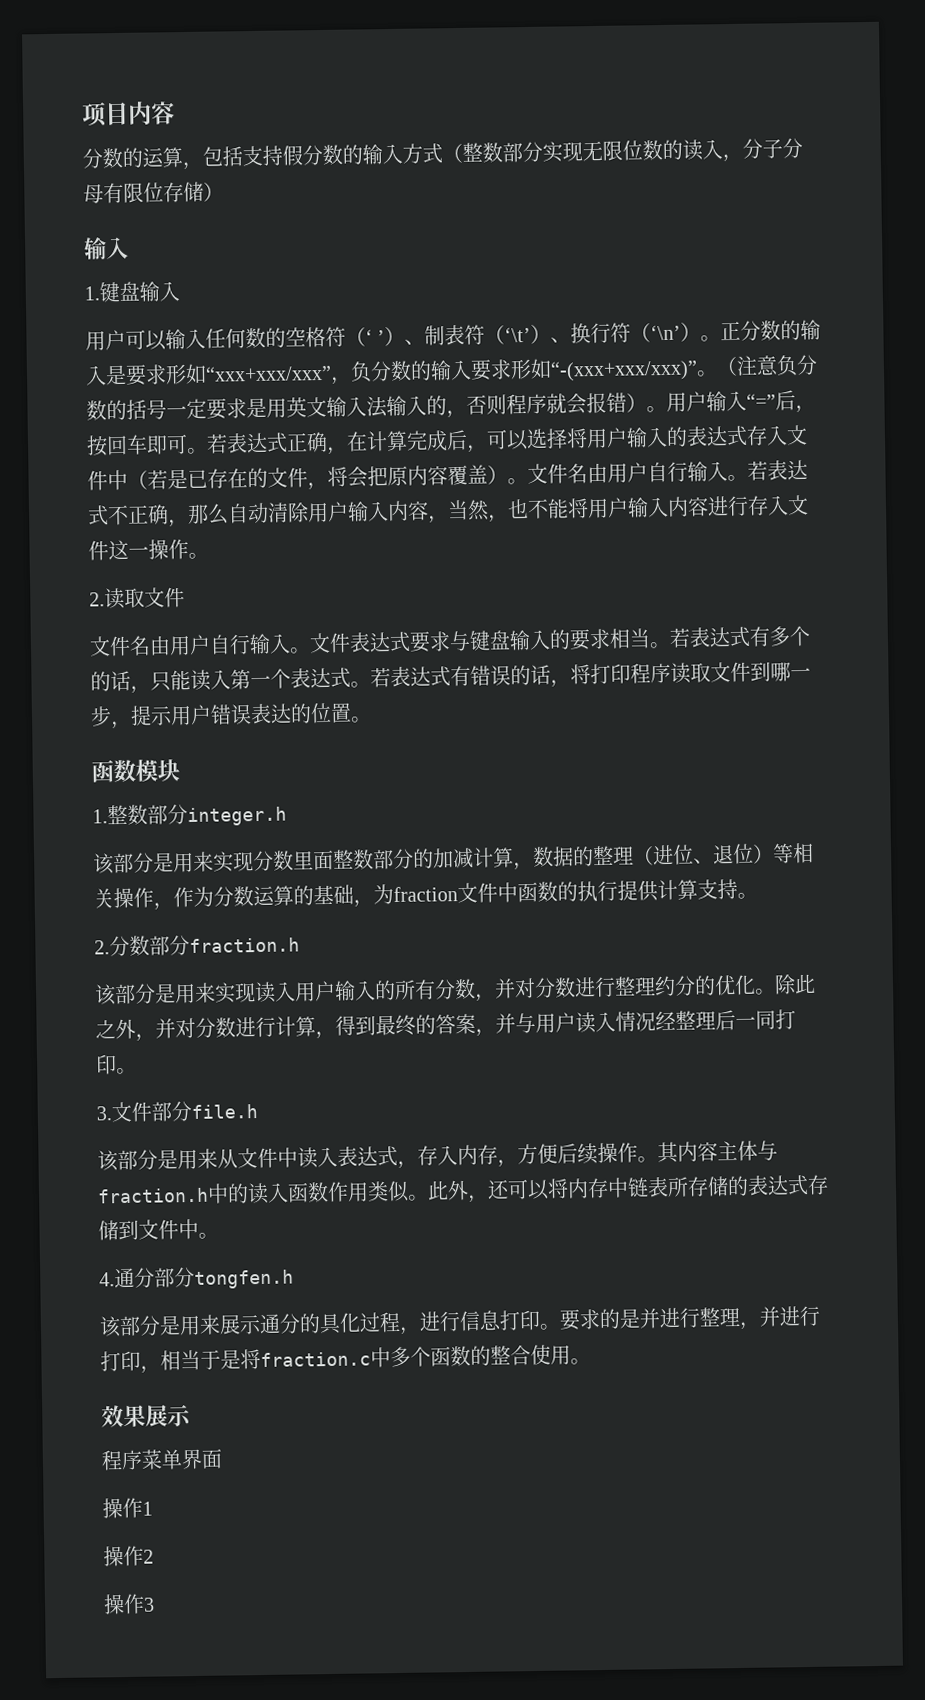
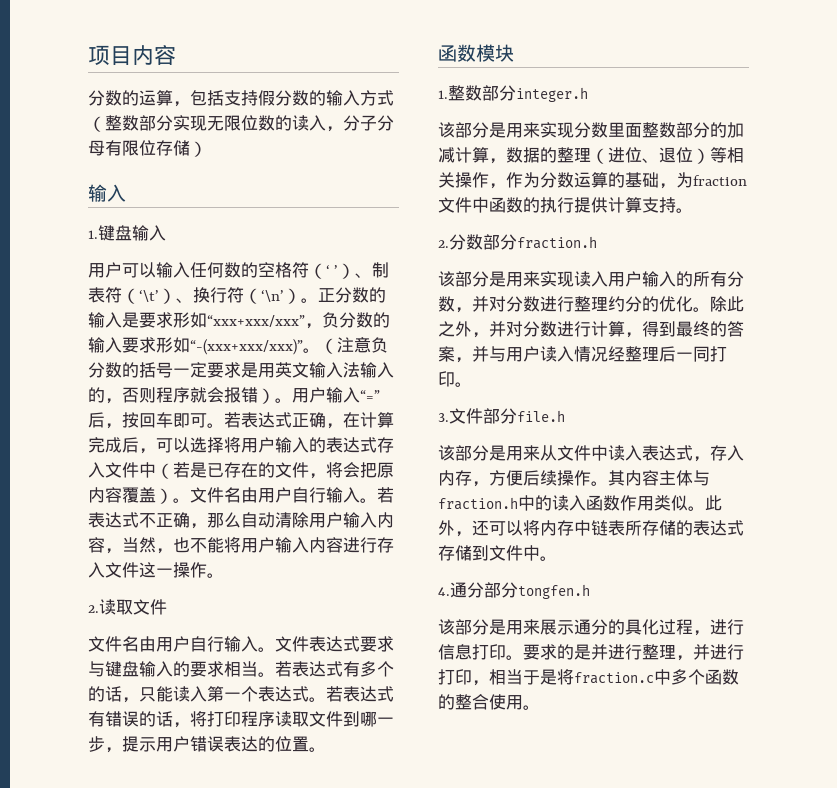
- 效果展示
- 程序菜单界面
- 操作1
- 操作2
- 操作3

